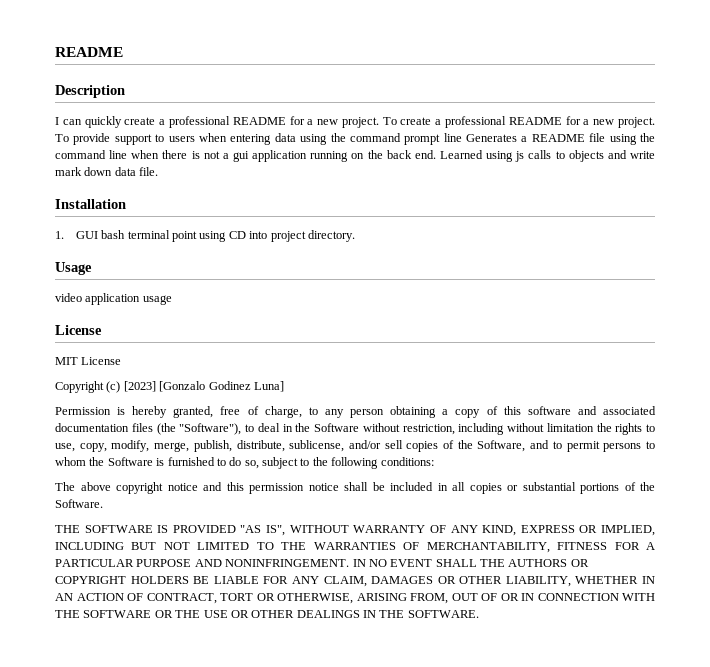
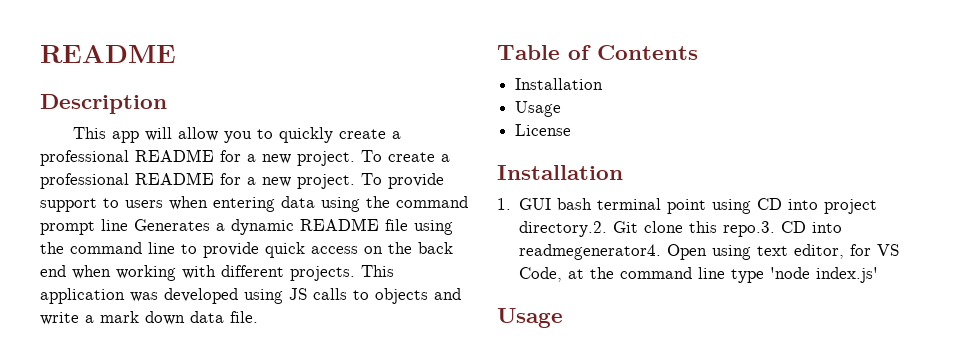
- I can quickly create a professional README for a new project.
+ This app will allow you to quickly create a professional README for a new project.
- To provide support to users when entering data using the command prompt line Generates a README file using the command line when there is not a gui application running on the back end. Learned using js calls to objects and write mark down data file.
+ To provide support to users when entering data using the command prompt line Generates a dynamic README file using the command line to provide quick access on the back end when working with different projects. This application was developed using JS calls to objects and write a mark down data file.
+ Table of Contents
+ Installation
+ Usage
+ License
- 1. GUI bash terminal point using CD into project directory.
+ 1. GUI bash terminal point using CD into project directory.2. Git clone this repo.3. CD into readmegenerator4. Open using text editor, for VS Code, at the command line type 'node index.js'
  Usage
- video application usage
- License
- MIT License
- Copyright (c) [2023] [Gonzalo Godinez Luna]
- Permission is hereby granted, free of charge, to any person obtaining a copy of this software and associated documentation files (the "Software"), to deal in the Software without restriction, including without limitation the rights to use, copy, modify, merge, publish, distribute, sublicense, and/or sell copies of the Software, and to permit persons to whom the Software is furnished to do so, subject to the following conditions:
- The above copyright notice and this permission notice shall be included in all copies or substantial portions of the Software.
- THE SOFTWARE IS PROVIDED "AS IS", WITHOUT WARRANTY OF ANY KIND, EXPRESS OR IMPLIED, INCLUDING BUT NOT LIMITED TO THE WARRANTIES OF MERCHANTABILITY, FITNESS FOR A PARTICULAR PURPOSE AND NONINFRINGEMENT. IN NO EVENT SHALL THE AUTHORS OR COPYRIGHT HOLDERS BE LIABLE FOR ANY CLAIM, DAMAGES OR OTHER LIABILITY, WHETHER IN AN ACTION OF CONTRACT, TORT OR OTHERWISE, ARISING FROM, OUT OF OR IN CONNECTION WITH THE SOFTWARE OR THE USE OR OTHER DEALINGS IN THE SOFTWARE.

